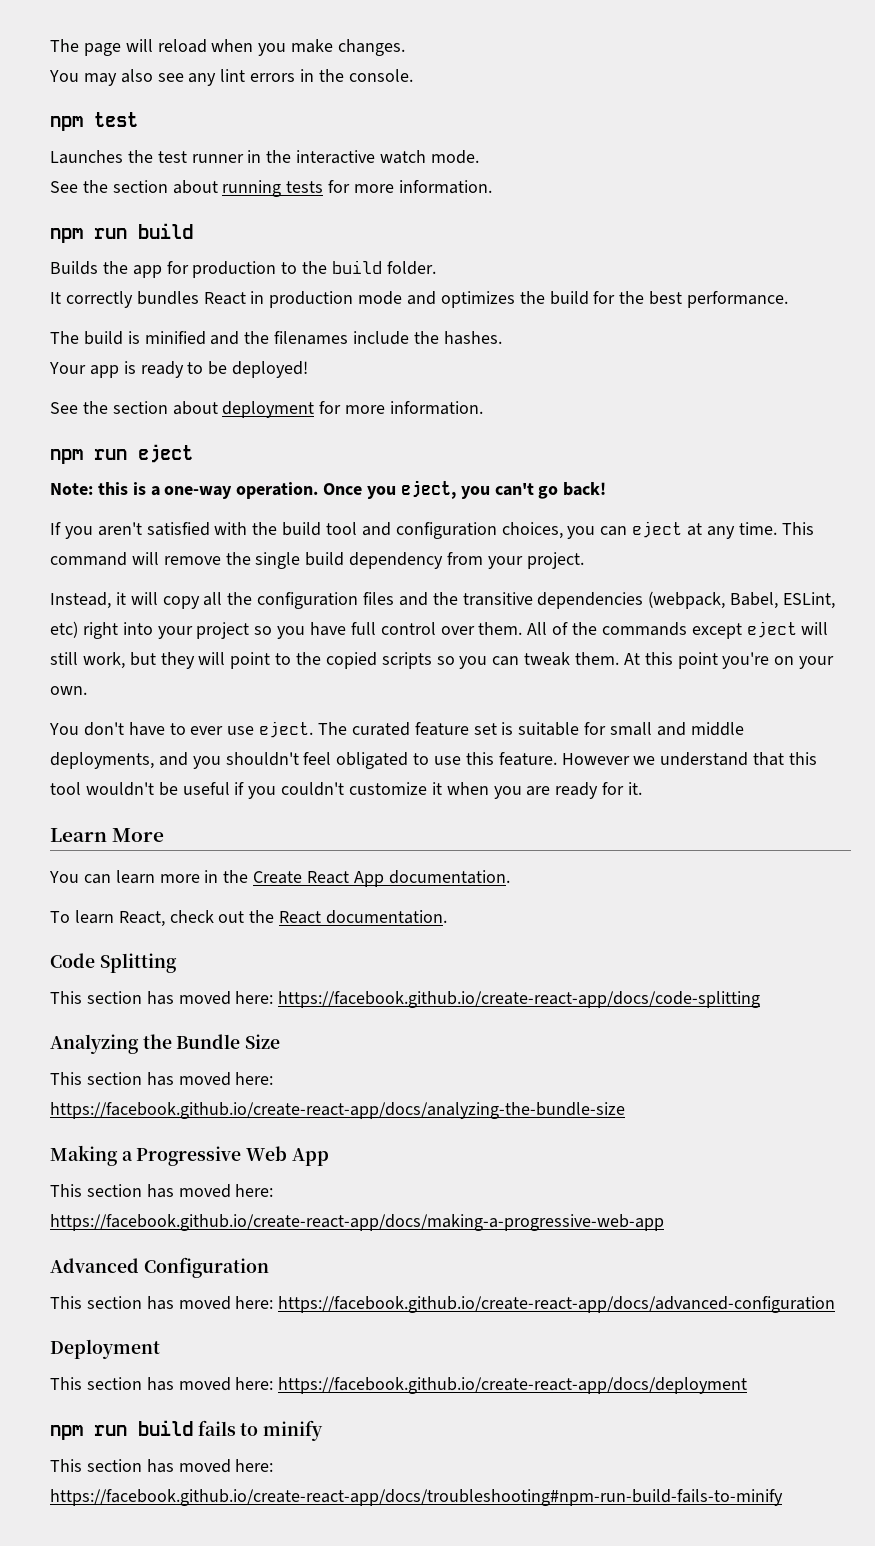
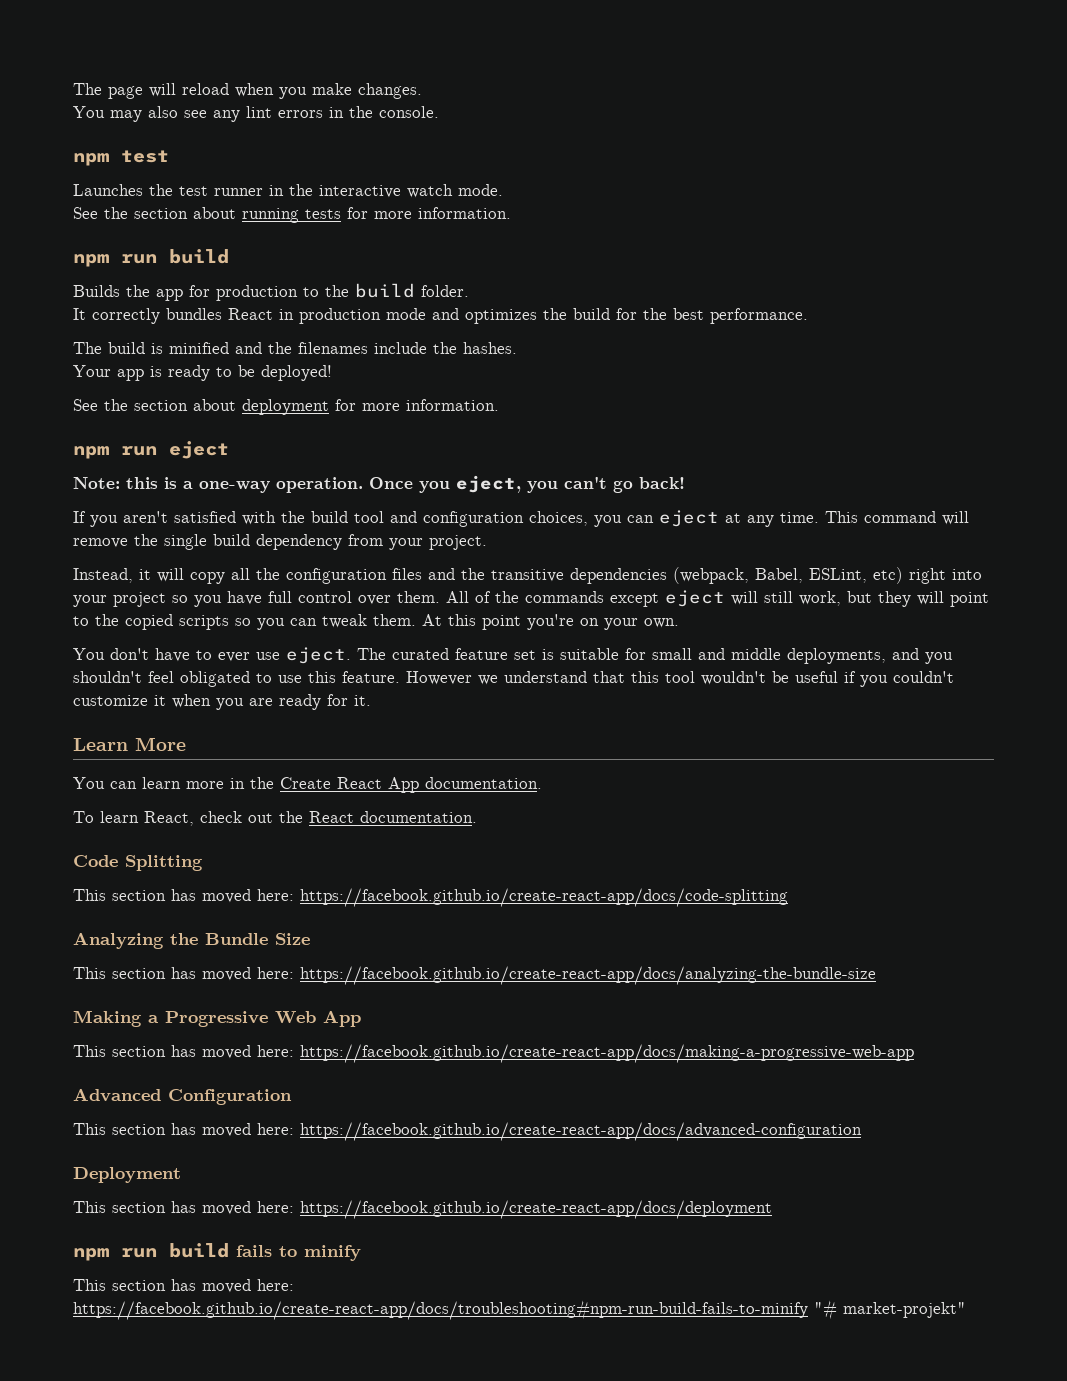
- This section has moved here: https://facebook.github.io/create-react-app/docs/troubleshooting#npm-run-build-fails-to-minify
+ This section has moved here: https://facebook.github.io/create-react-app/docs/troubleshooting#npm-run-build-fails-to-minify "# market-projekt"

